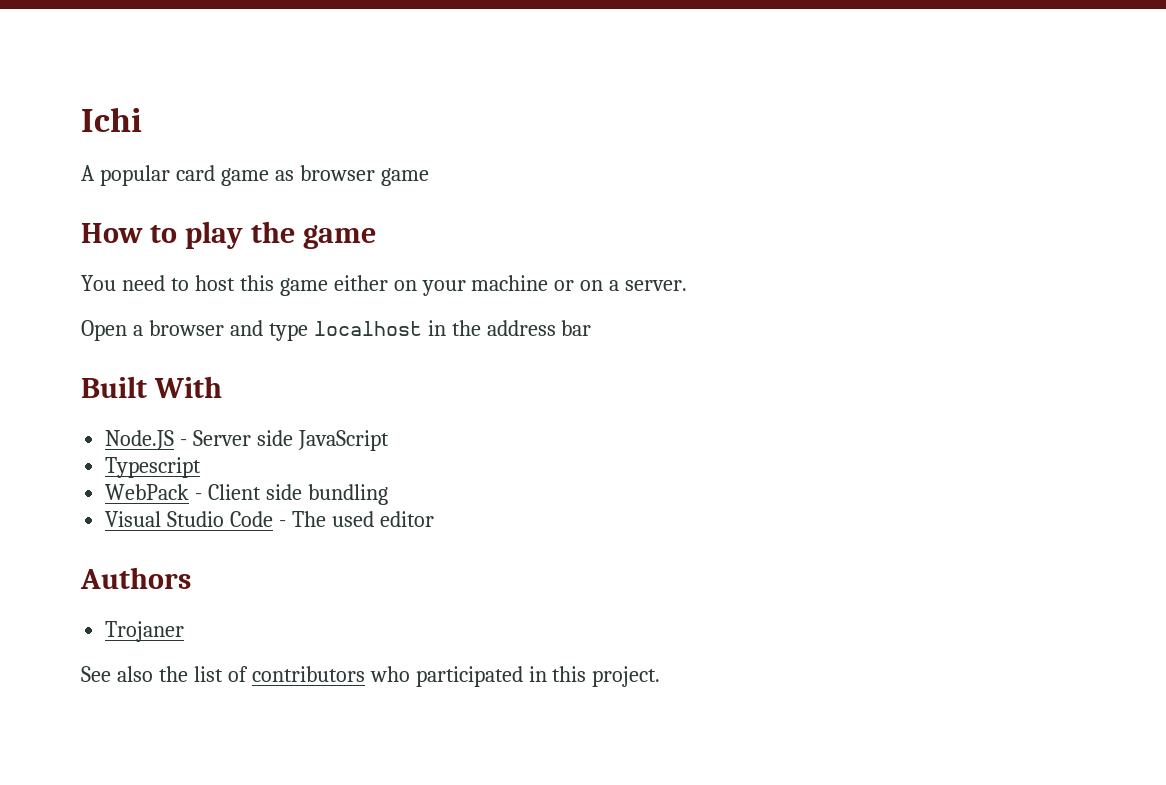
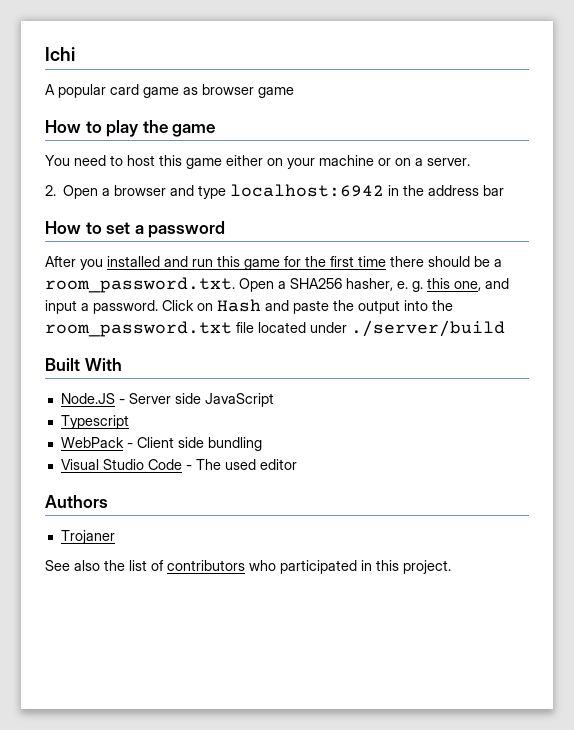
- Open a browser and type localhost in the address bar
+ 2. Open a browser and type localhost:6942 in the address bar
+ How to set a password
+ After you installed and run this game for the first time there should be a room_password.txt. Open a SHA256 hasher, e. g. this one, and input a password. Click on Hash and paste the output into the room_password.txt file located under ./server/build

